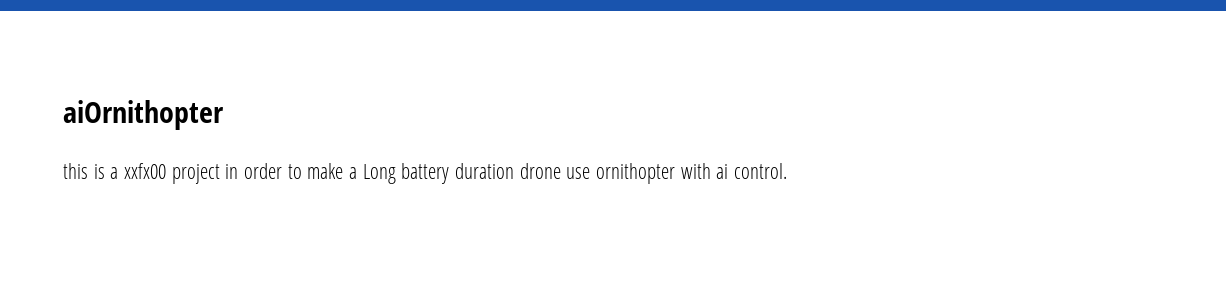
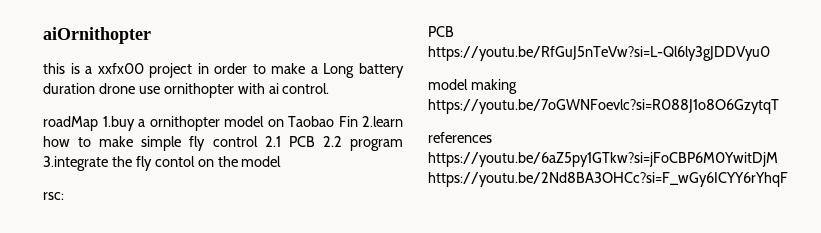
+ roadMap 1.buy a ornithopter model on Taobao Fin 2.learn how to make simple fly control 2.1 PCB 2.2 program 3.integrate the fly contol on the model
+ rsc:
+ PCB https://youtu.be/RfGuJ5nTeVw?si=L-Ql6ly3gJDDVyu0
+ model making https://youtu.be/7oGWNFoevlc?si=R088J1o8O6GzytqT
+ references https://youtu.be/6aZ5py1GTkw?si=jFoCBP6M0YwitDjM https://youtu.be/2Nd8BA3OHCc?si=F_wGy6ICYY6rYhqF

